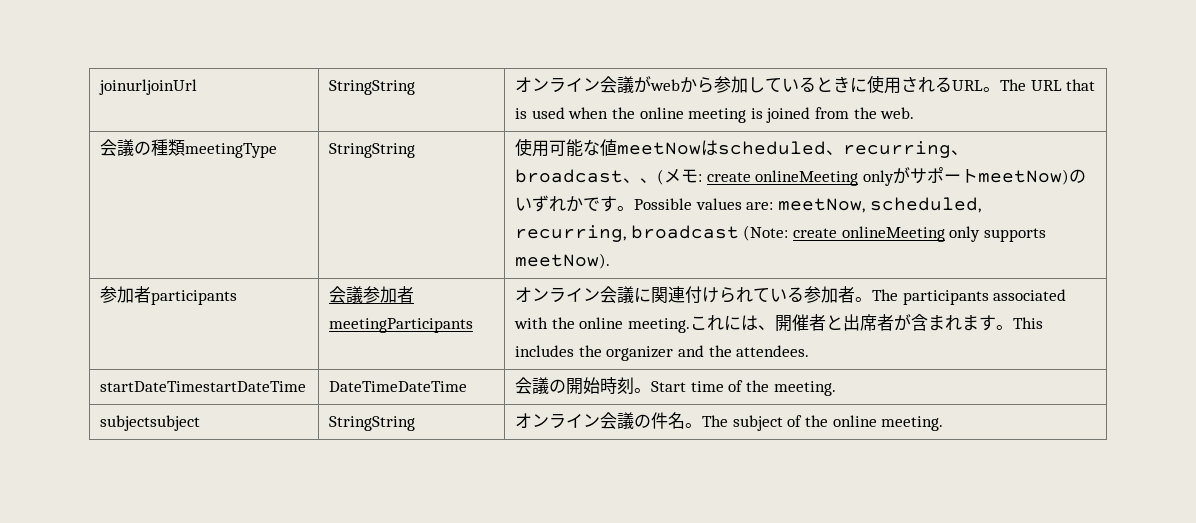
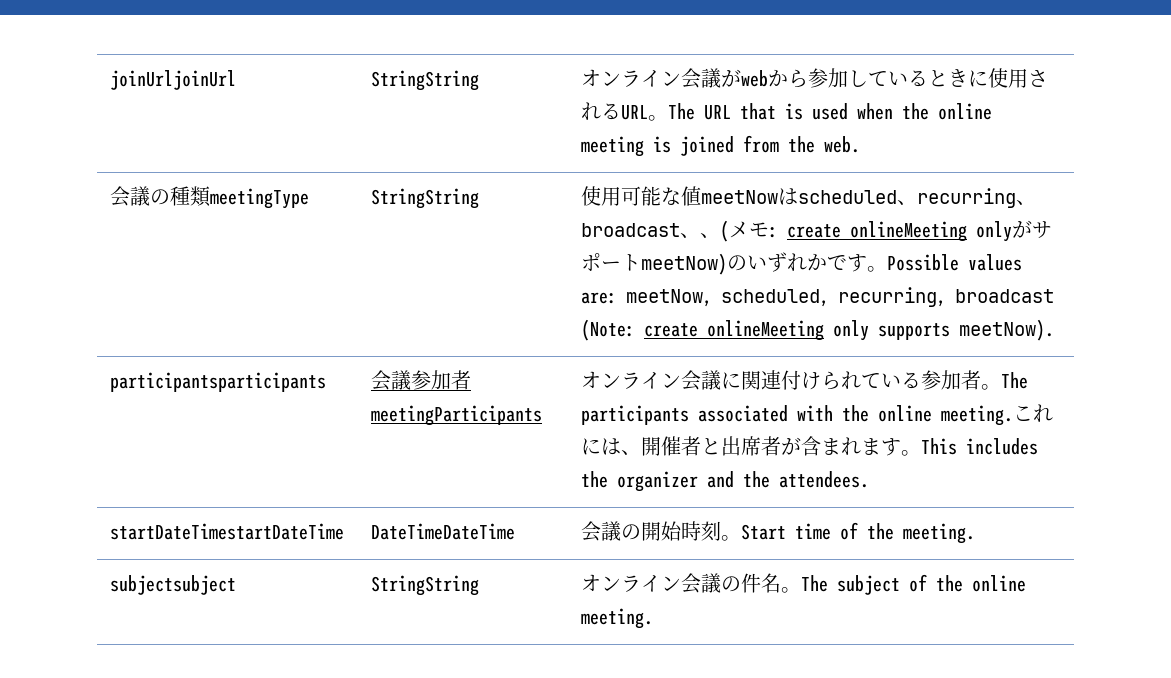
- joinurljoinUrl | StringString | オンライン会議がwebから参加しているときに使用されるURL。The URL that is used when the online meeting is joined from the web.
+ joinUrljoinUrl | StringString | オンライン会議がwebから参加しているときに使用されるURL。The URL that is used when the online meeting is joined from the web.
- 参加者participants | 会議参加者meetingParticipants | オンライン会議に関連付けられている参加者。The participants associated with the online meeting.これには、開催者と出席者が含まれます。This includes the organizer and the attendees.
+ participantsparticipants | 会議参加者meetingParticipants | オンライン会議に関連付けられている参加者。The participants associated with the online meeting.これには、開催者と出席者が含まれます。This includes the organizer and the attendees.

